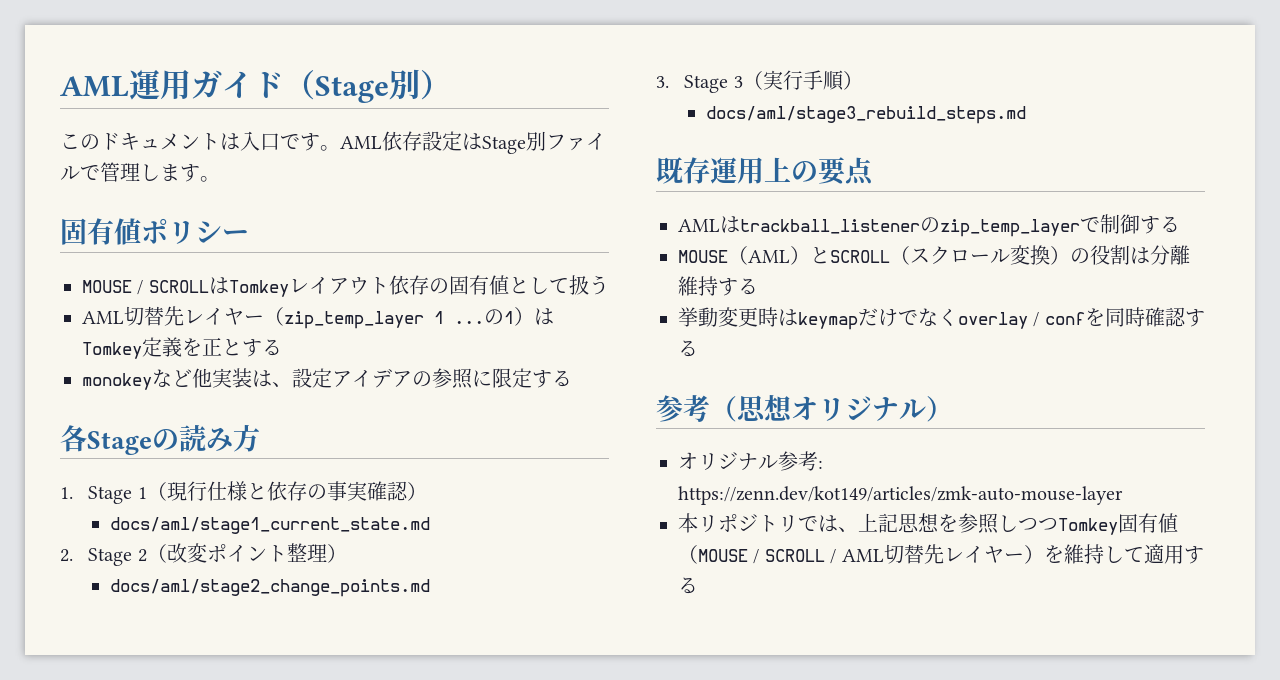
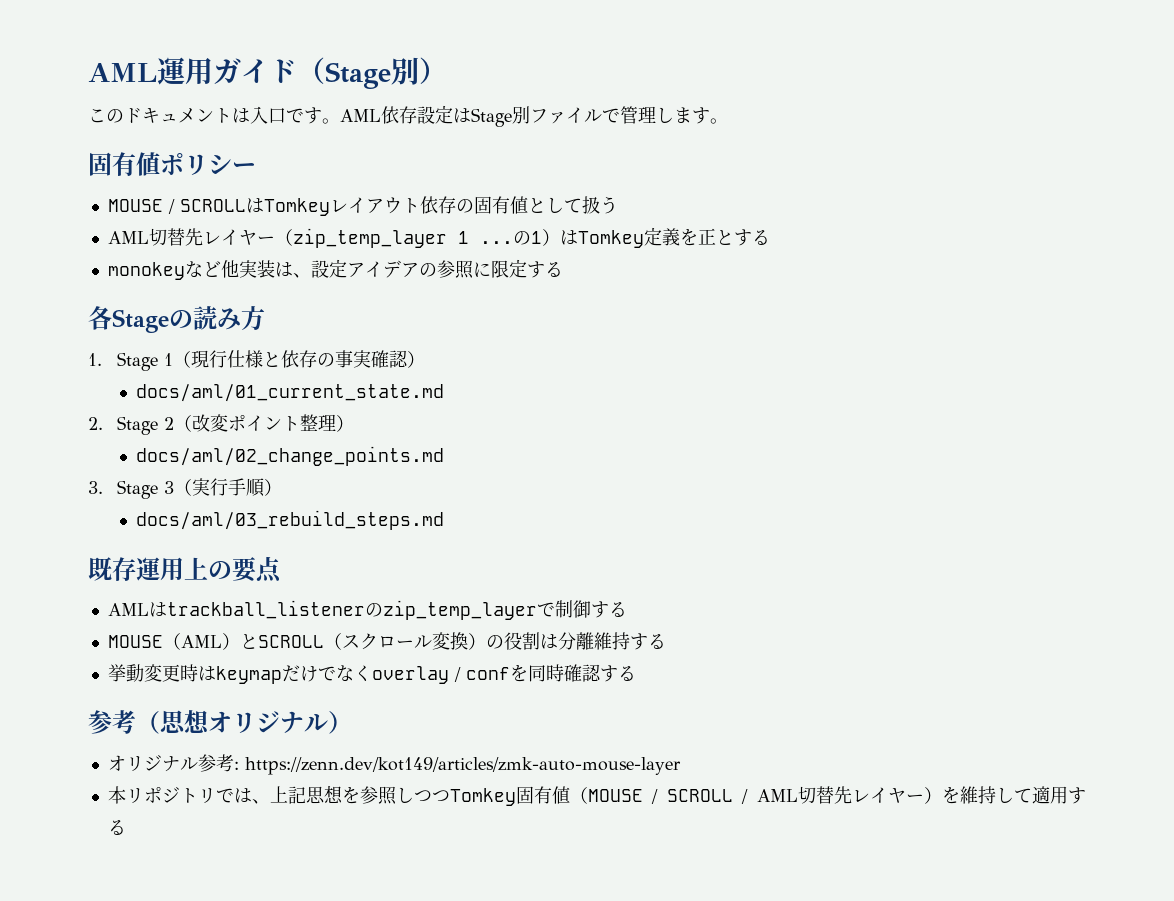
- docs/aml/stage1_current_state.md
+ docs/aml/01_current_state.md
- docs/aml/stage2_change_points.md
+ docs/aml/02_change_points.md
- docs/aml/stage3_rebuild_steps.md
+ docs/aml/03_rebuild_steps.md

